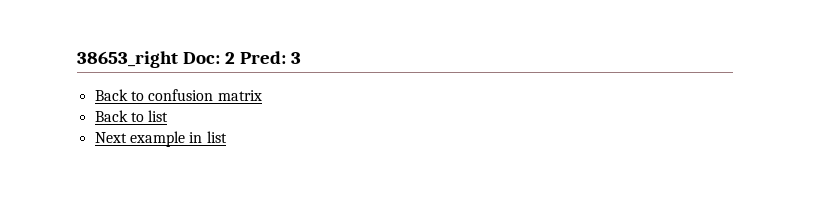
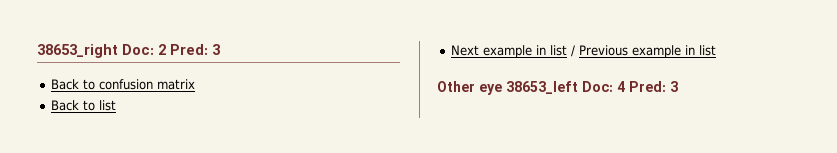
- Next example in list
+ Next example in list / Previous example in list
+ Other eye 38653_left Doc: 4 Pred: 3

